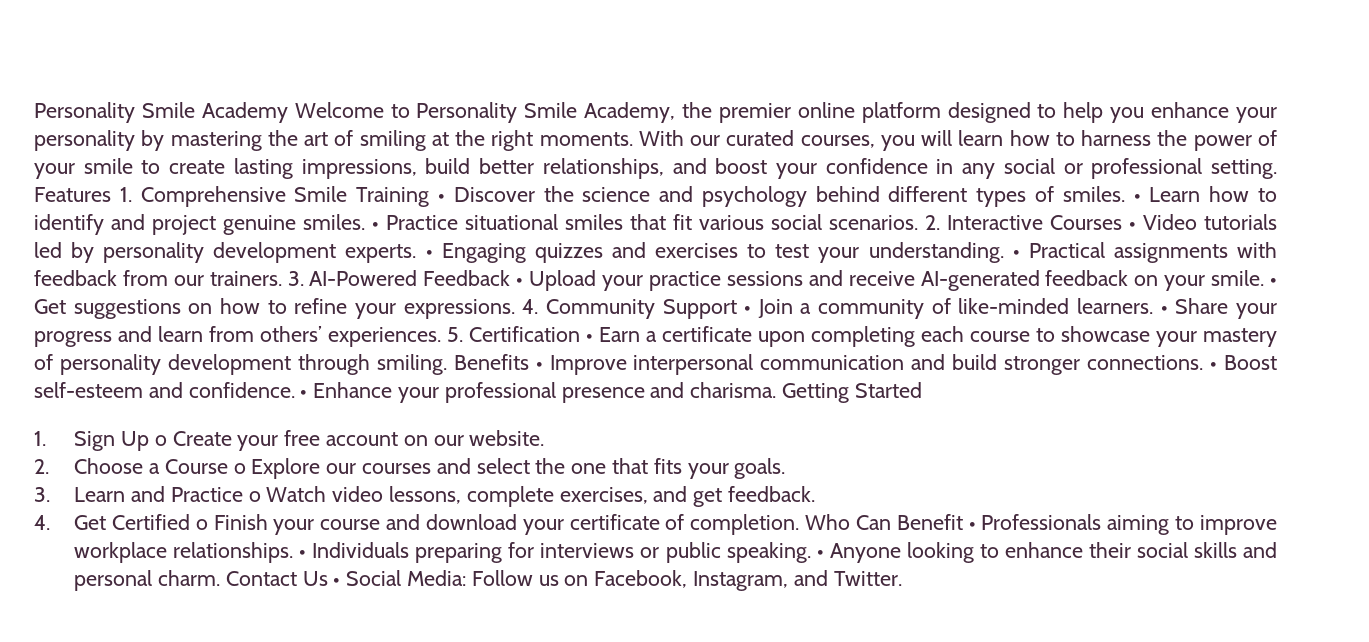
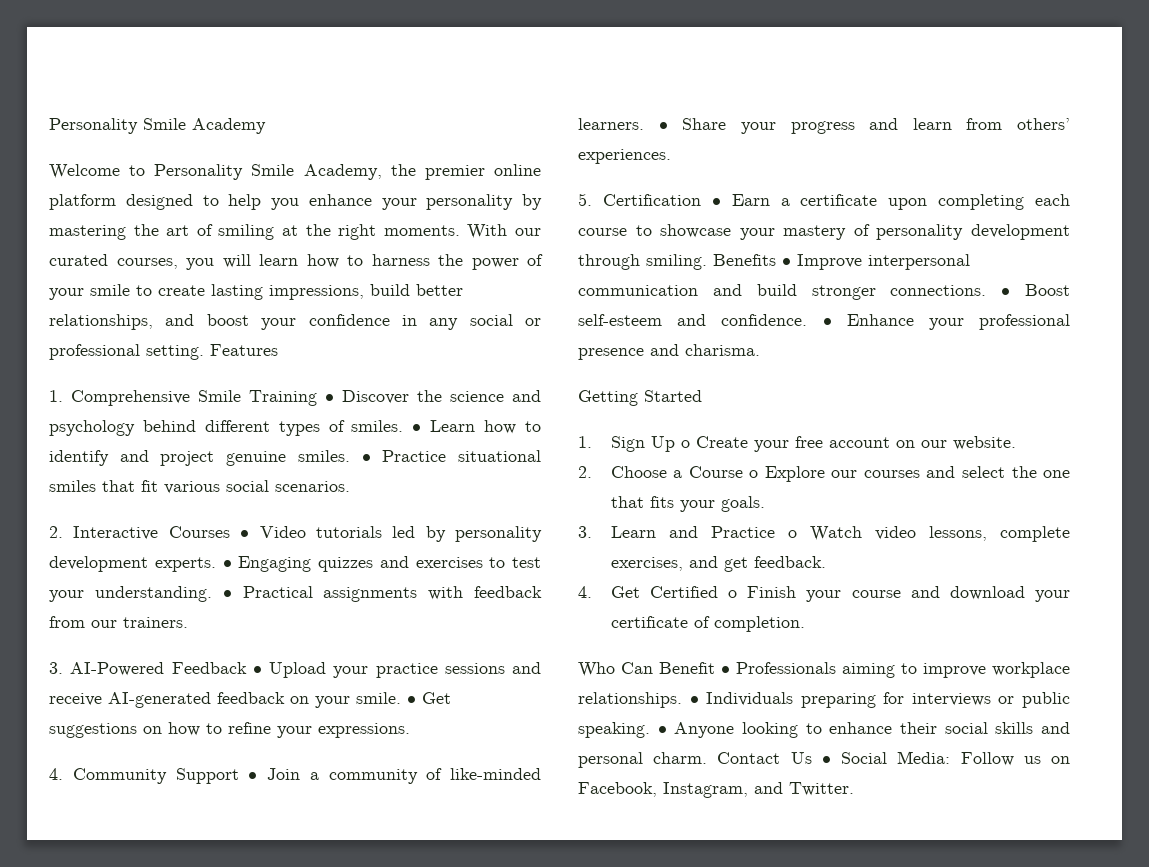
- Personality Smile Academy Welcome to Personality Smile Academy, the premier online platform designed to help you enhance your personality by mastering the art of smiling at the right moments.
+ Personality Smile Academy
+ Welcome to Personality Smile Academy, the premier online platform designed to help you enhance your personality by mastering the art of smiling at the right moments.
- Features 1. Comprehensive Smile Training • Discover the science and psychology behind different types of smiles.
+ Features
+ 1. Comprehensive Smile Training • Discover the science and psychology behind different types of smiles.
- • Practice situational smiles that fit various social scenarios. 2. Interactive Courses • Video tutorials led by personality development experts.
+ • Practice situational smiles that fit various social scenarios.
+ 2. Interactive Courses • Video tutorials led by personality development experts.
- • Practical assignments with feedback from our trainers. 3. AI-Powered Feedback • Upload your practice sessions and receive AI-generated feedback on your smile.
+ • Practical assignments with feedback from our trainers.
+ 3. AI-Powered Feedback • Upload your practice sessions and receive AI-generated feedback on your smile.
- • Get suggestions on how to refine your expressions. 4. Community Support • Join a community of like-minded learners.
+ • Get suggestions on how to refine your expressions.
+ 4. Community Support • Join a community of like-minded learners.
- • Share your progress and learn from others’ experiences. 5. Certification • Earn a certificate upon completing each course to showcase your mastery of personality development through smiling.
+ • Share your progress and learn from others’ experiences.
+ 5. Certification • Earn a certificate upon completing each course to showcase your mastery of personality development through smiling.
- • Enhance your professional presence and charisma. Getting Started
+ • Enhance your professional presence and charisma.
+ Getting Started
- 4. Get Certified o Finish your course and download your certificate of completion. Who Can Benefit • Professionals aiming to improve workplace relationships.
+ 4. Get Certified o Finish your course and download your certificate of completion.
+ Who Can Benefit • Professionals aiming to improve workplace relationships.

